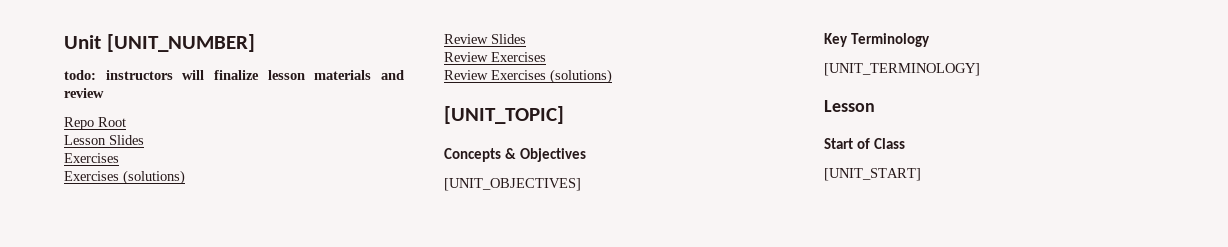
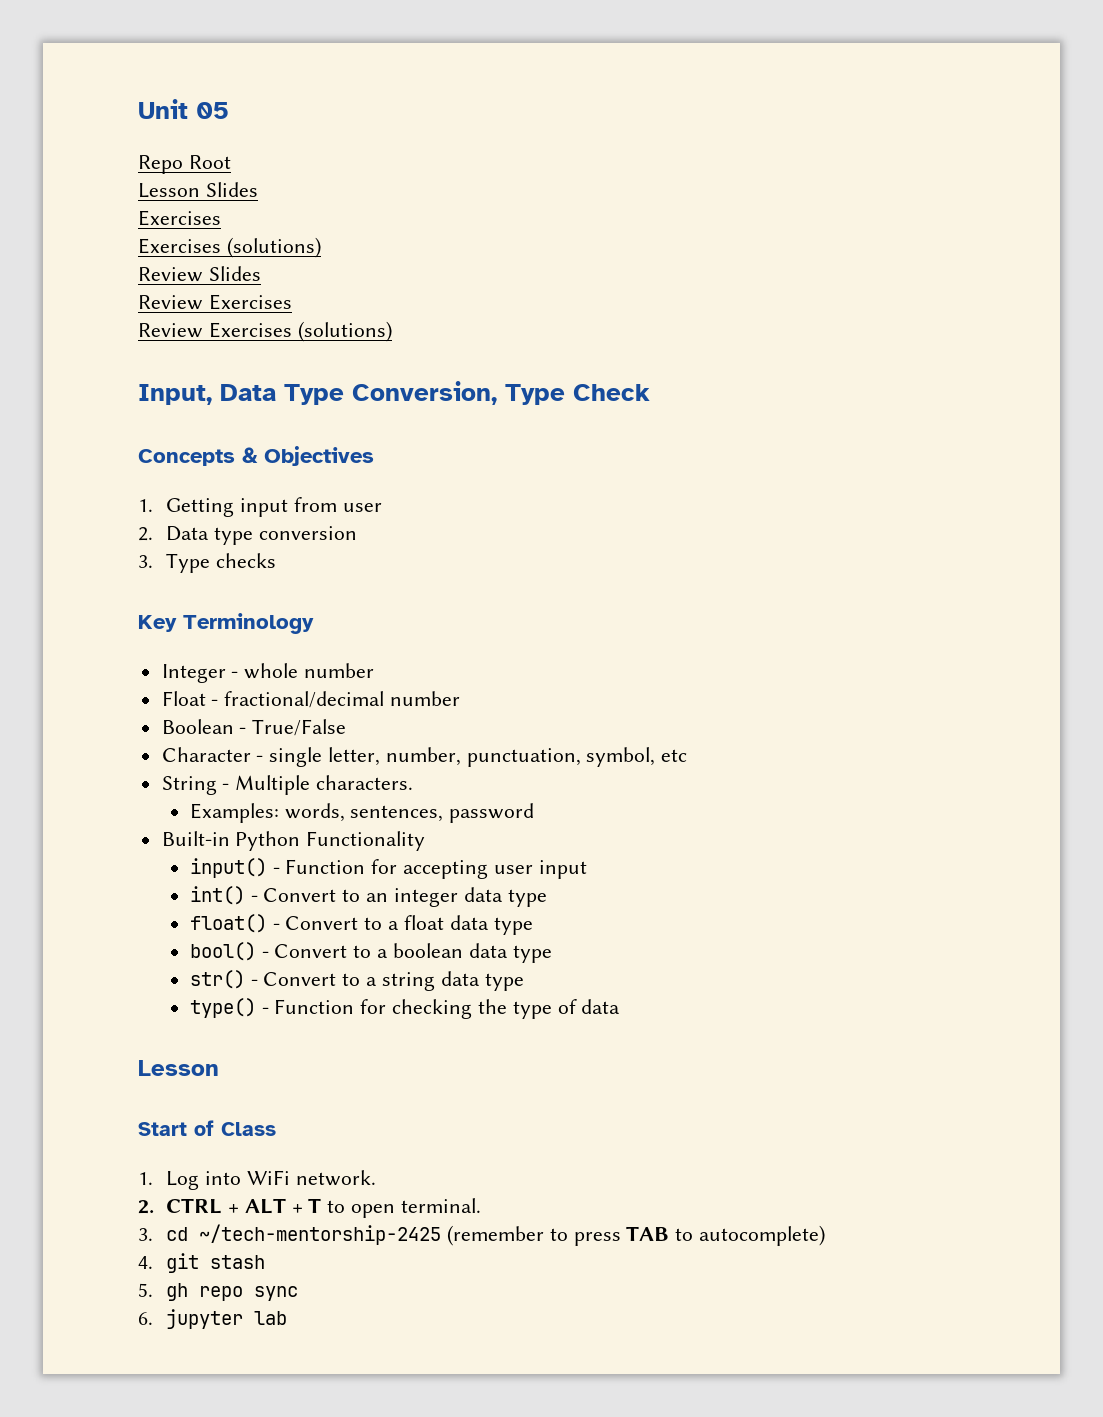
- Unit [UNIT_NUMBER]
- todo: instructors will finalize lesson materials and review
+ Unit 05
- [UNIT_TOPIC]
+ Input, Data Type Conversion, Type Check
  Concepts & Objectives
- [UNIT_OBJECTIVES]
+ 1. Getting input from user
+ 2. Data type conversion
+ 3. Type checks
  Key Terminology
- [UNIT_TERMINOLOGY]
+ Integer - whole number
+ Float - fractional/decimal number
+ Boolean - True/False
+ Character - single letter, number, punctuation, symbol, etc
+ String - Multiple characters.
+ Examples: words, sentences, password
+ Built-in Python Functionality
+ input() - Function for accepting user input
+ int() - Convert to an integer data type
+ float() - Convert to a float data type
+ bool() - Convert to a boolean data type
+ str() - Convert to a string data type
+ type() - Function for checking the type of data
  Lesson
  Start of Class
- [UNIT_START]
+ 1. Log into WiFi network.
+ 2. CTRL + ALT + T to open terminal.
+ 3. cd ~/tech-mentorship-2425 (remember to press TAB to autocomplete)
+ 4. git stash
+ 5. gh repo sync
+ 6. jupyter lab

